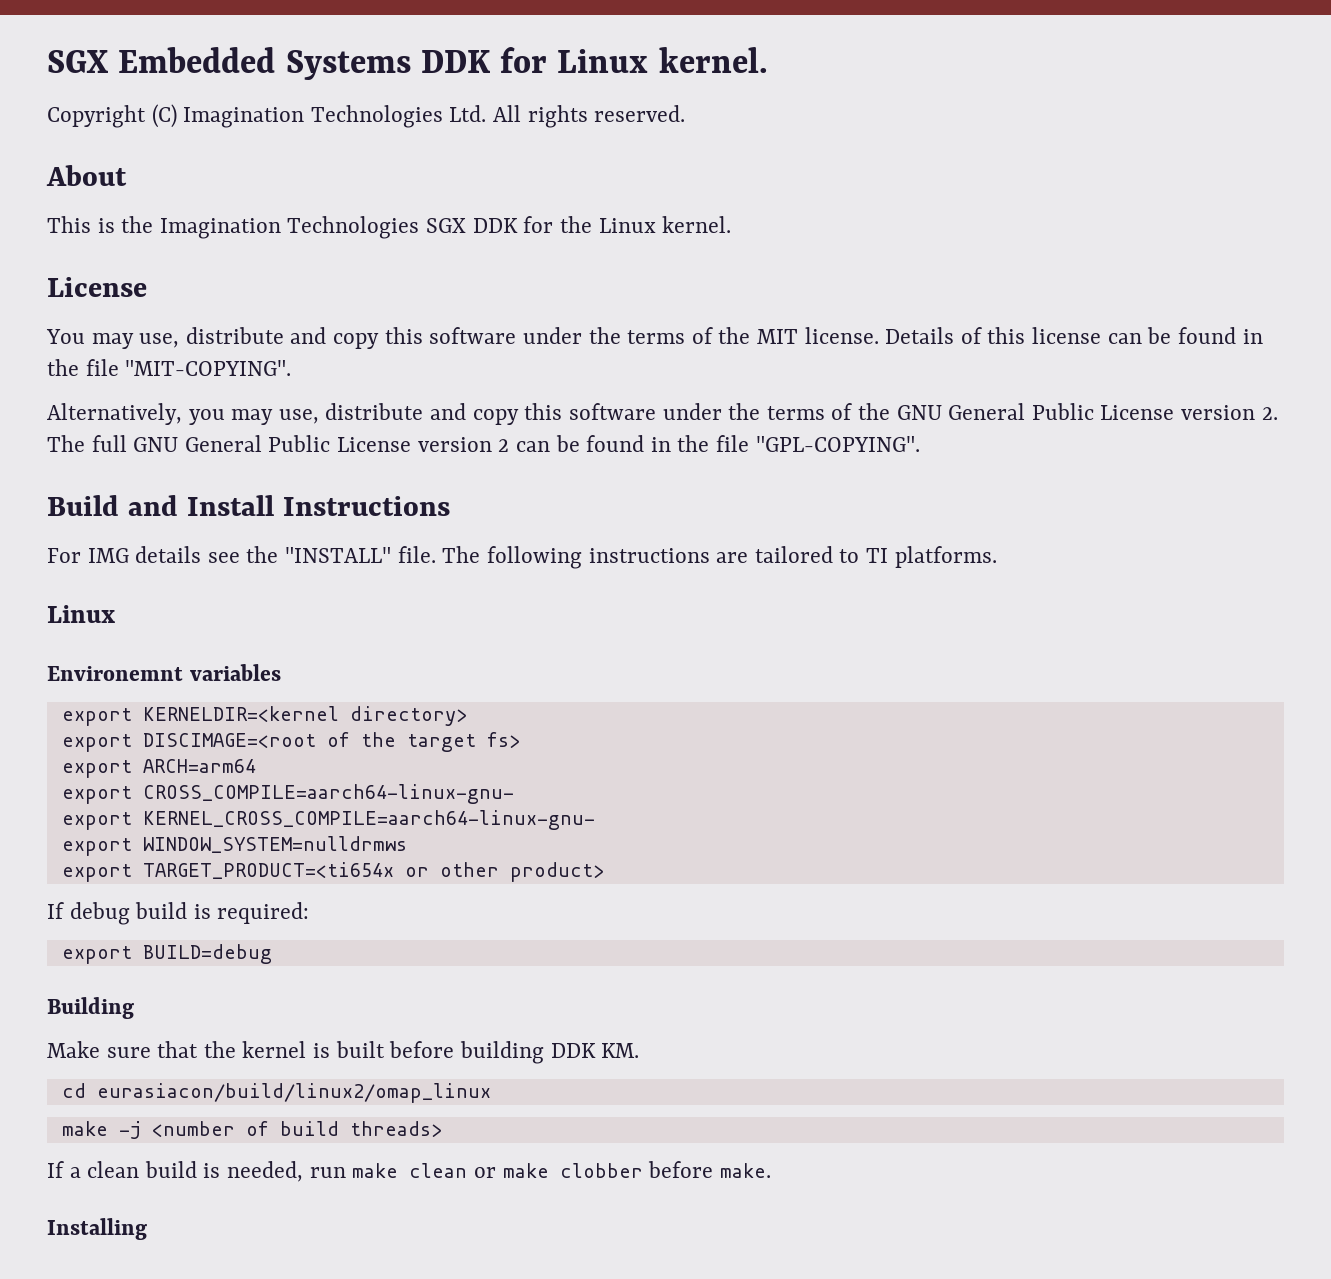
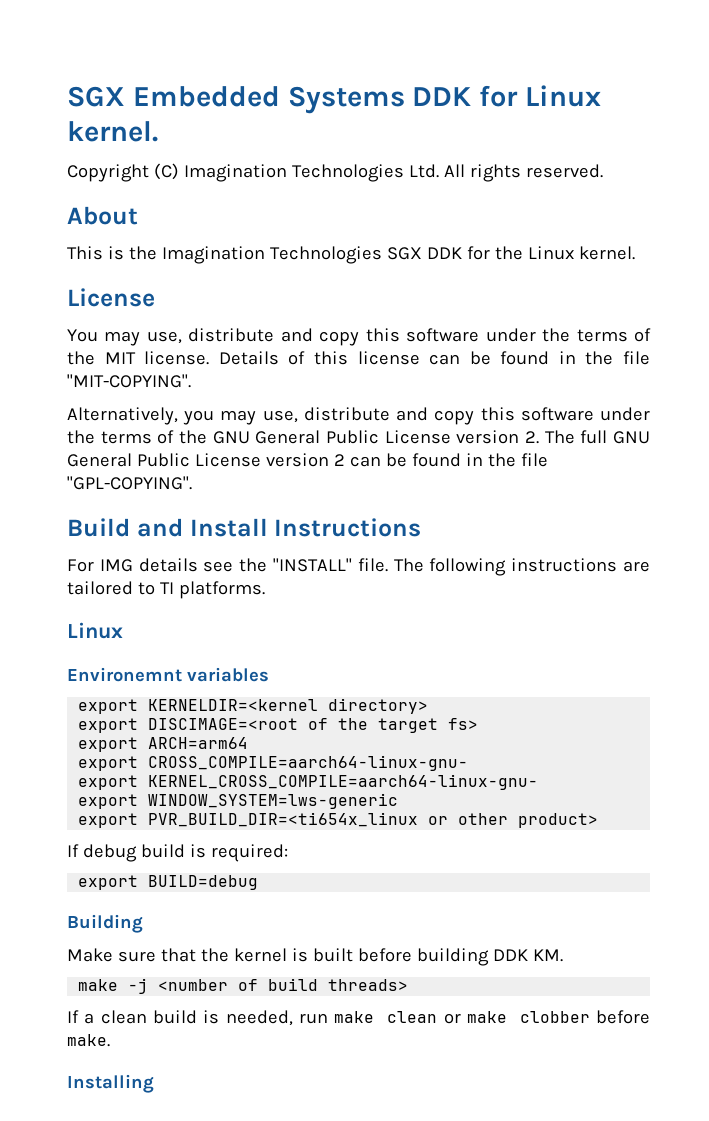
- export WINDOW_SYSTEM=nulldrmws
- export TARGET_PRODUCT=<ti654x or other product>
+ export WINDOW_SYSTEM=lws-generic
+ export PVR_BUILD_DIR=<ti654x_linux or other product>
- cd eurasiacon/build/linux2/omap_linux

